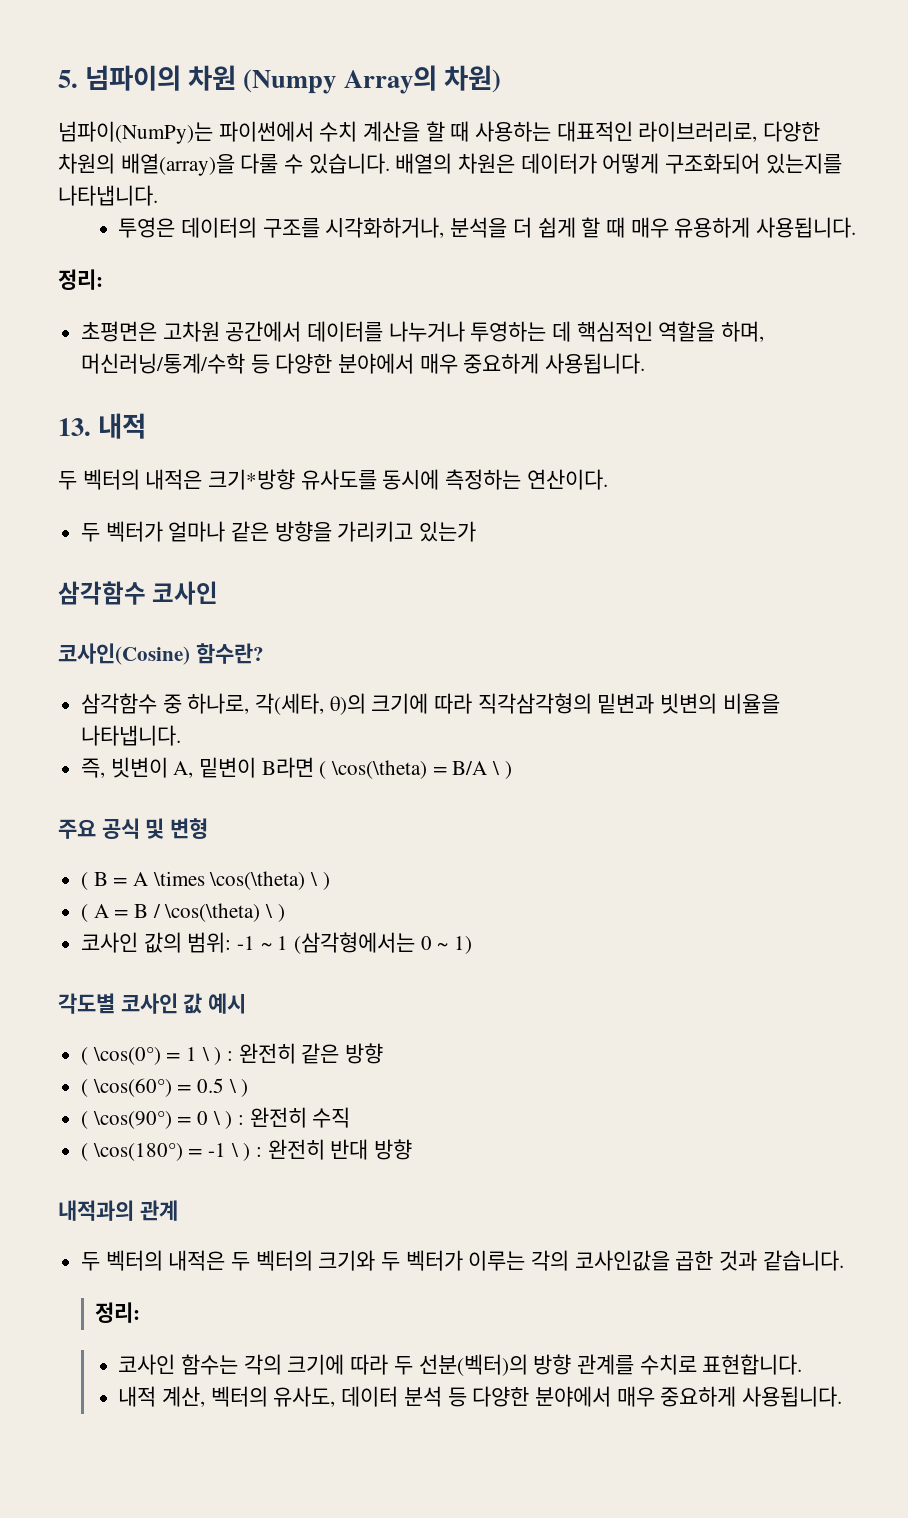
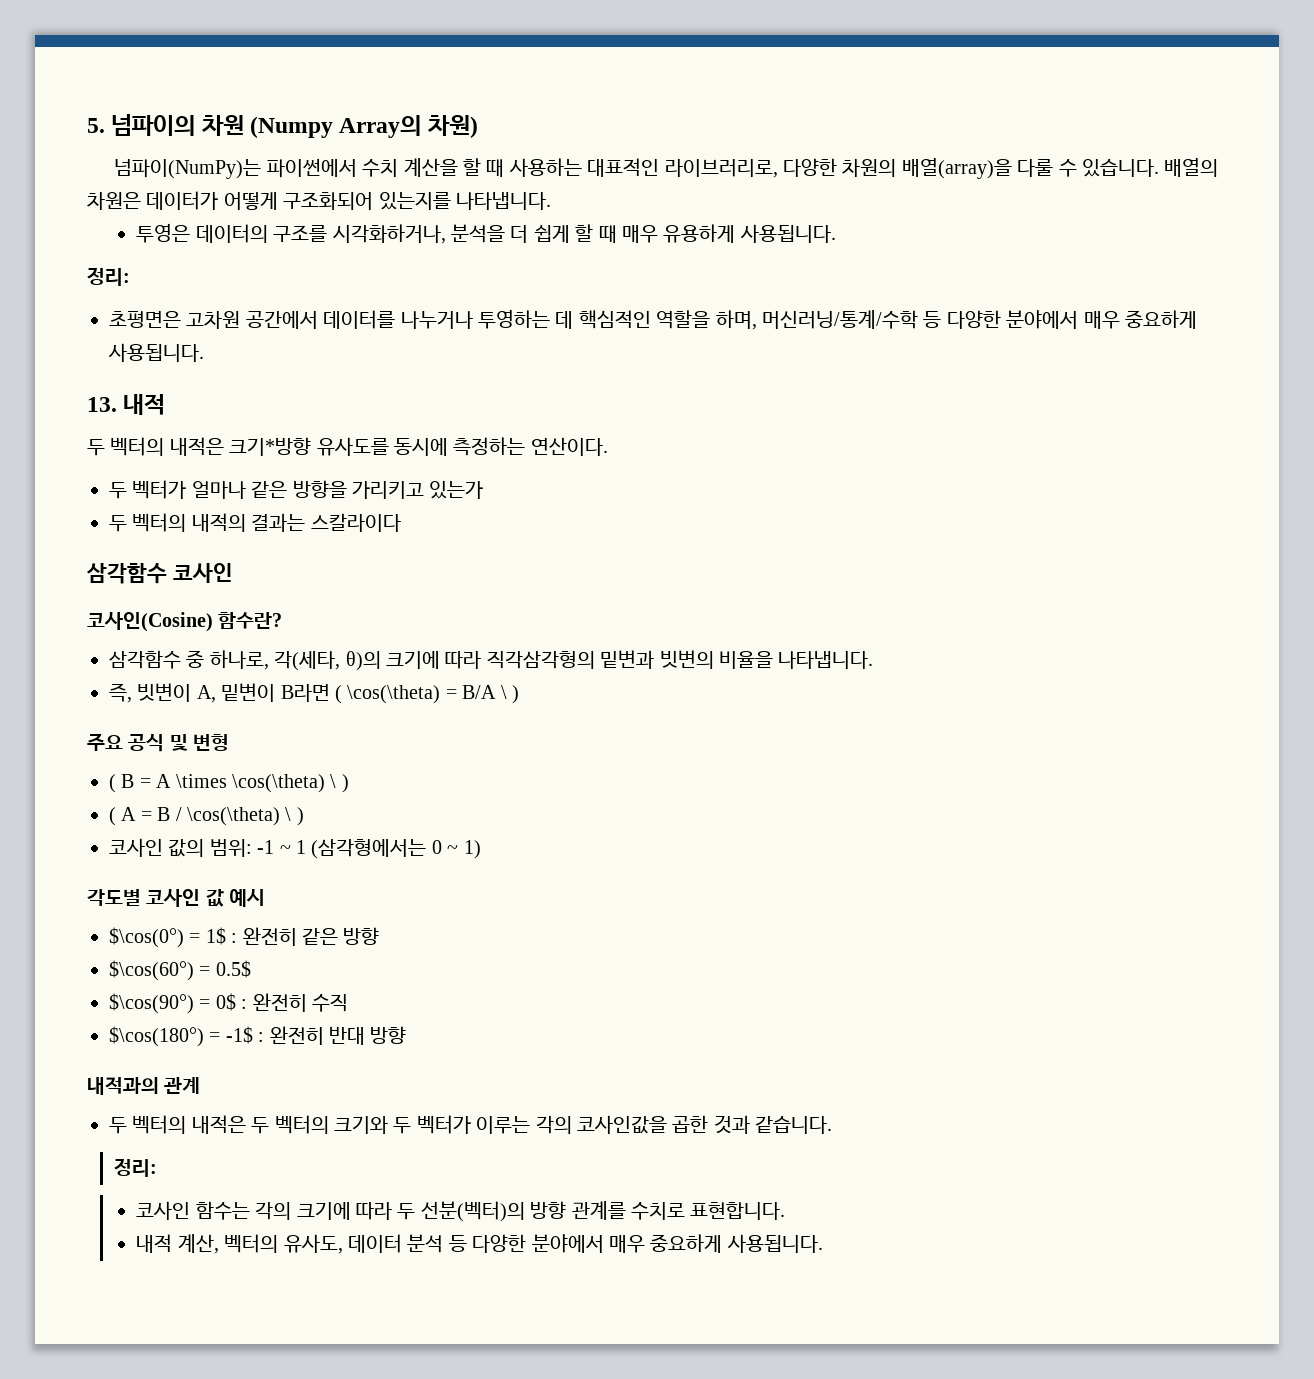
+ 두 벡터의 내적의 결과는 스칼라이다
- ( \cos(0°) = 1 \ ) : 완전히 같은 방향
- ( \cos(60°) = 0.5 \ )
- ( \cos(90°) = 0 \ ) : 완전히 수직
- ( \cos(180°) = -1 \ ) : 완전히 반대 방향
+ $\cos(0°) = 1$ : 완전히 같은 방향
+ $\cos(60°) = 0.5$
+ $\cos(90°) = 0$ : 완전히 수직
+ $\cos(180°) = -1$ : 완전히 반대 방향

